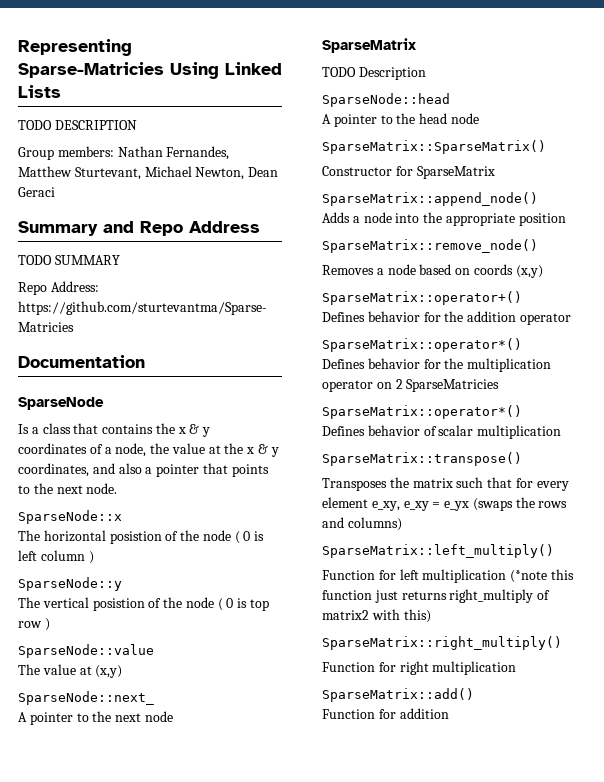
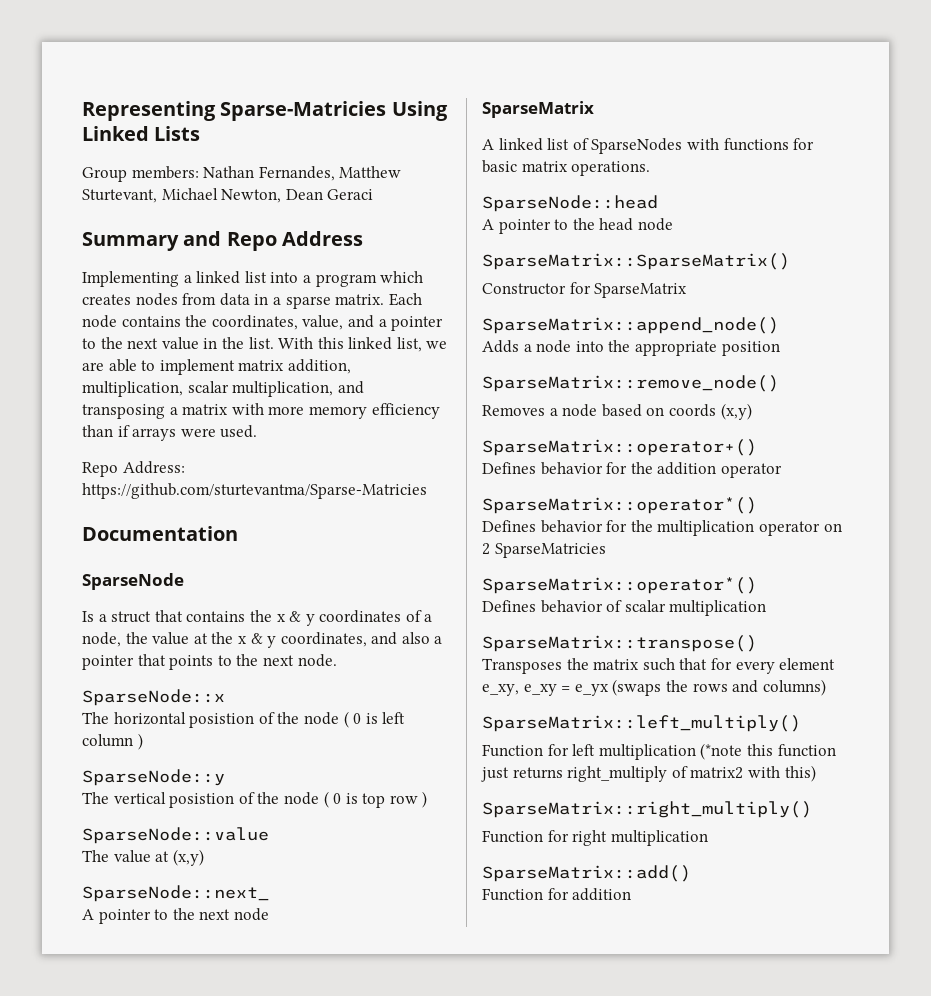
- TODO DESCRIPTION
- TODO SUMMARY
+ Implementing a linked list into a program which creates nodes from data in a sparse matrix. Each node contains the coordinates, value, and a pointer to the next value in the list. With this linked list, we are able to implement matrix addition, multiplication, scalar multiplication, and transposing a matrix with more memory efficiency than if arrays were used.
- Is a class that contains the x & y coordinates of a node, the value at the x & y coordinates, and also a pointer that points to the next node.
+ Is a struct that contains the x & y coordinates of a node, the value at the x & y coordinates, and also a pointer that points to the next node.
- TODO Description
+ A linked list of SparseNodes with functions for basic matrix operations.

